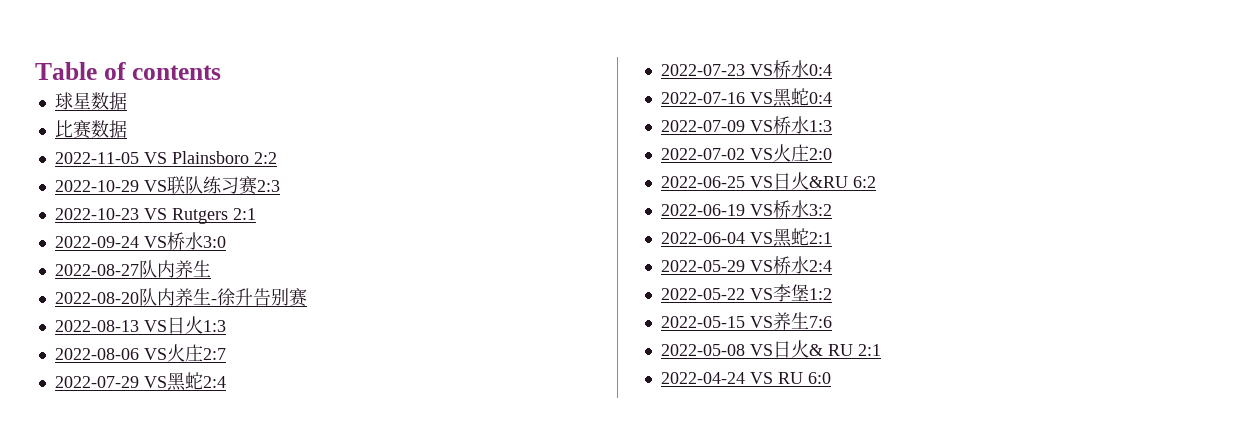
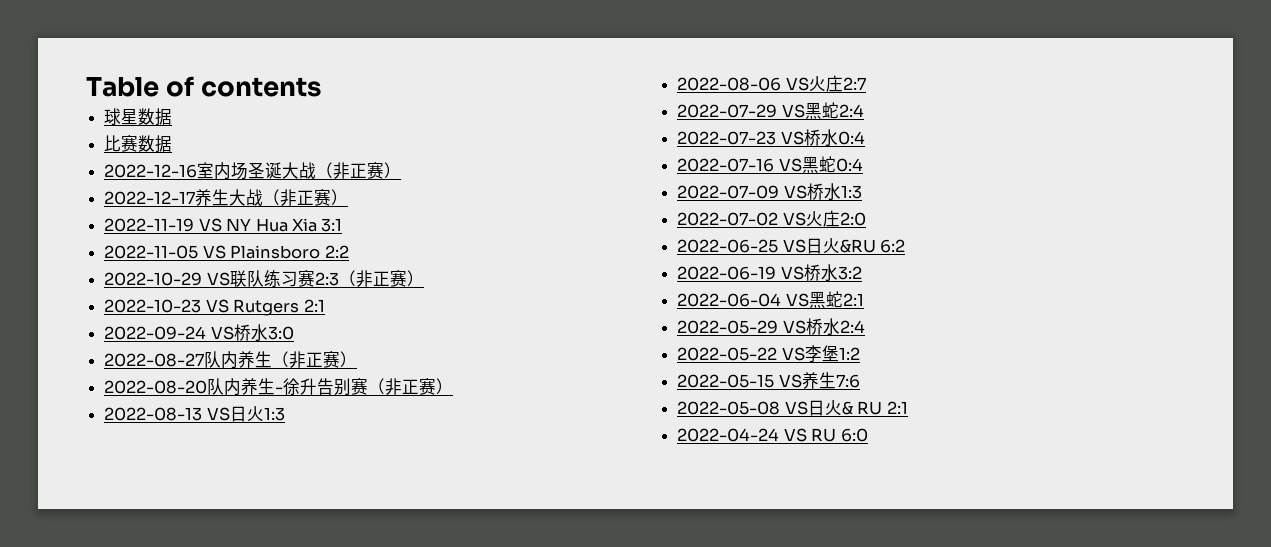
+ 2022-12-16室内场圣诞大战（非正赛）
+ 2022-12-17养生大战（非正赛）
+ 2022-11-19 VS NY Hua Xia 3:1
- 2022-10-29 VS联队练习赛2:3
+ 2022-10-29 VS联队练习赛2:3（非正赛）
- 2022-08-27队内养生
+ 2022-08-27队内养生（非正赛）
- 2022-08-20队内养生-徐升告别赛
+ 2022-08-20队内养生-徐升告别赛（非正赛）

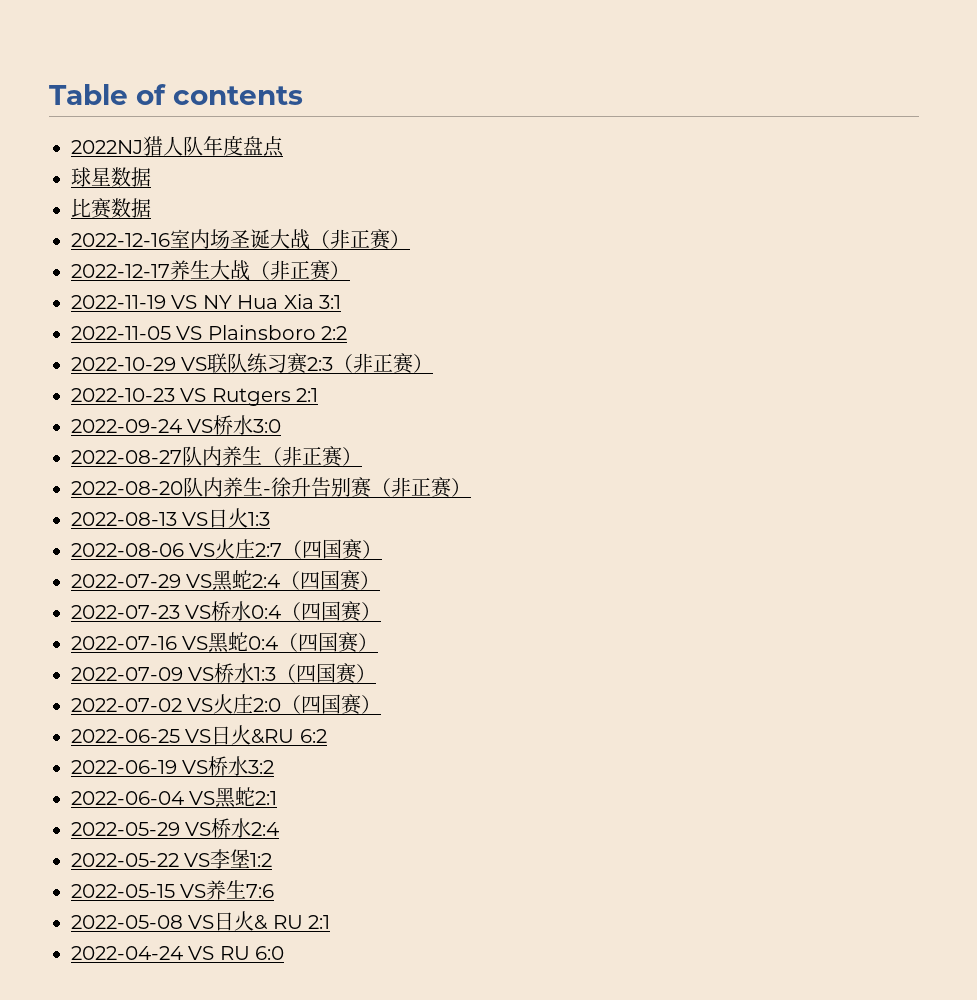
+ 2022NJ猎人队年度盘点
- 2022-08-06 VS火庄2:7
+ 2022-08-06 VS火庄2:7（四国赛）
- 2022-07-29 VS黑蛇2:4
+ 2022-07-29 VS黑蛇2:4（四国赛）
- 2022-07-23 VS桥水0:4
+ 2022-07-23 VS桥水0:4（四国赛）
- 2022-07-16 VS黑蛇0:4
+ 2022-07-16 VS黑蛇0:4（四国赛）
- 2022-07-09 VS桥水1:3
+ 2022-07-09 VS桥水1:3（四国赛）
- 2022-07-02 VS火庄2:0
+ 2022-07-02 VS火庄2:0（四国赛）

